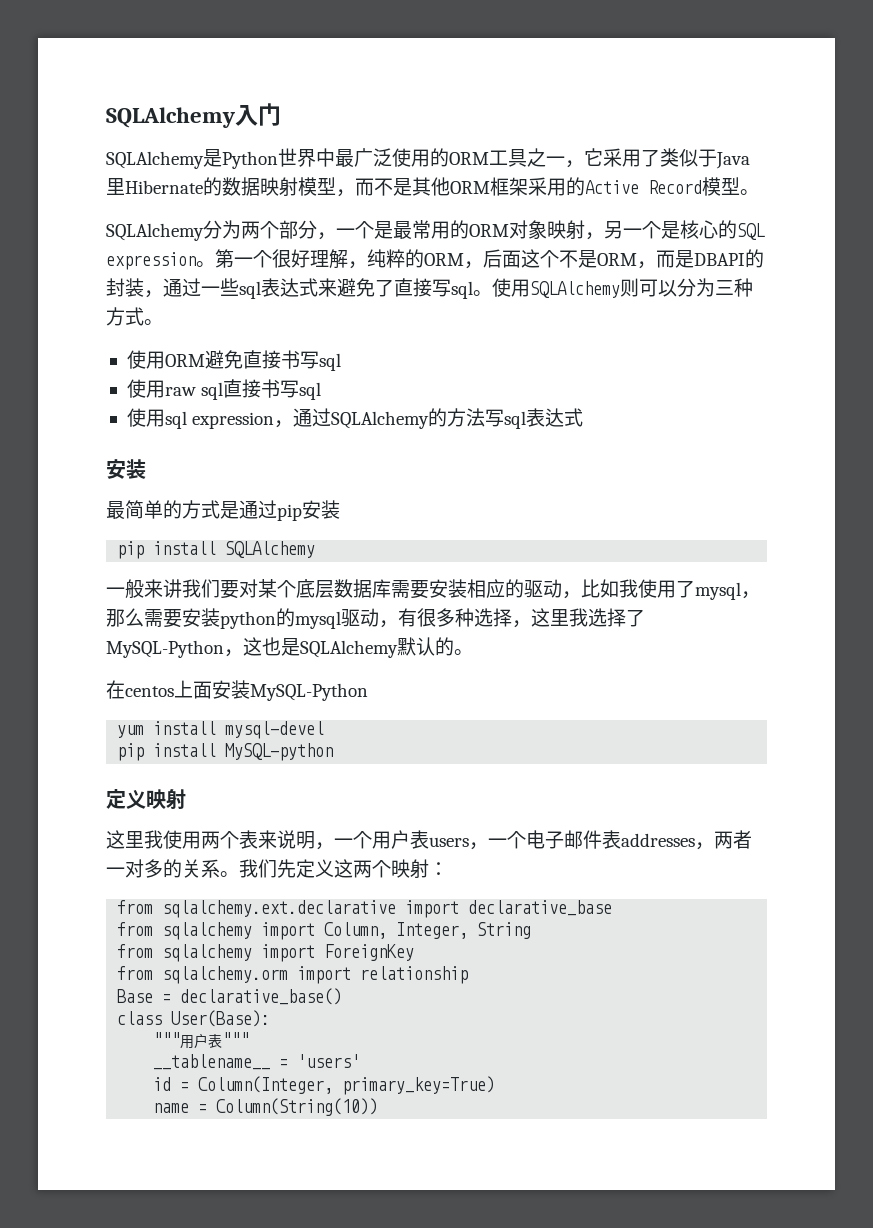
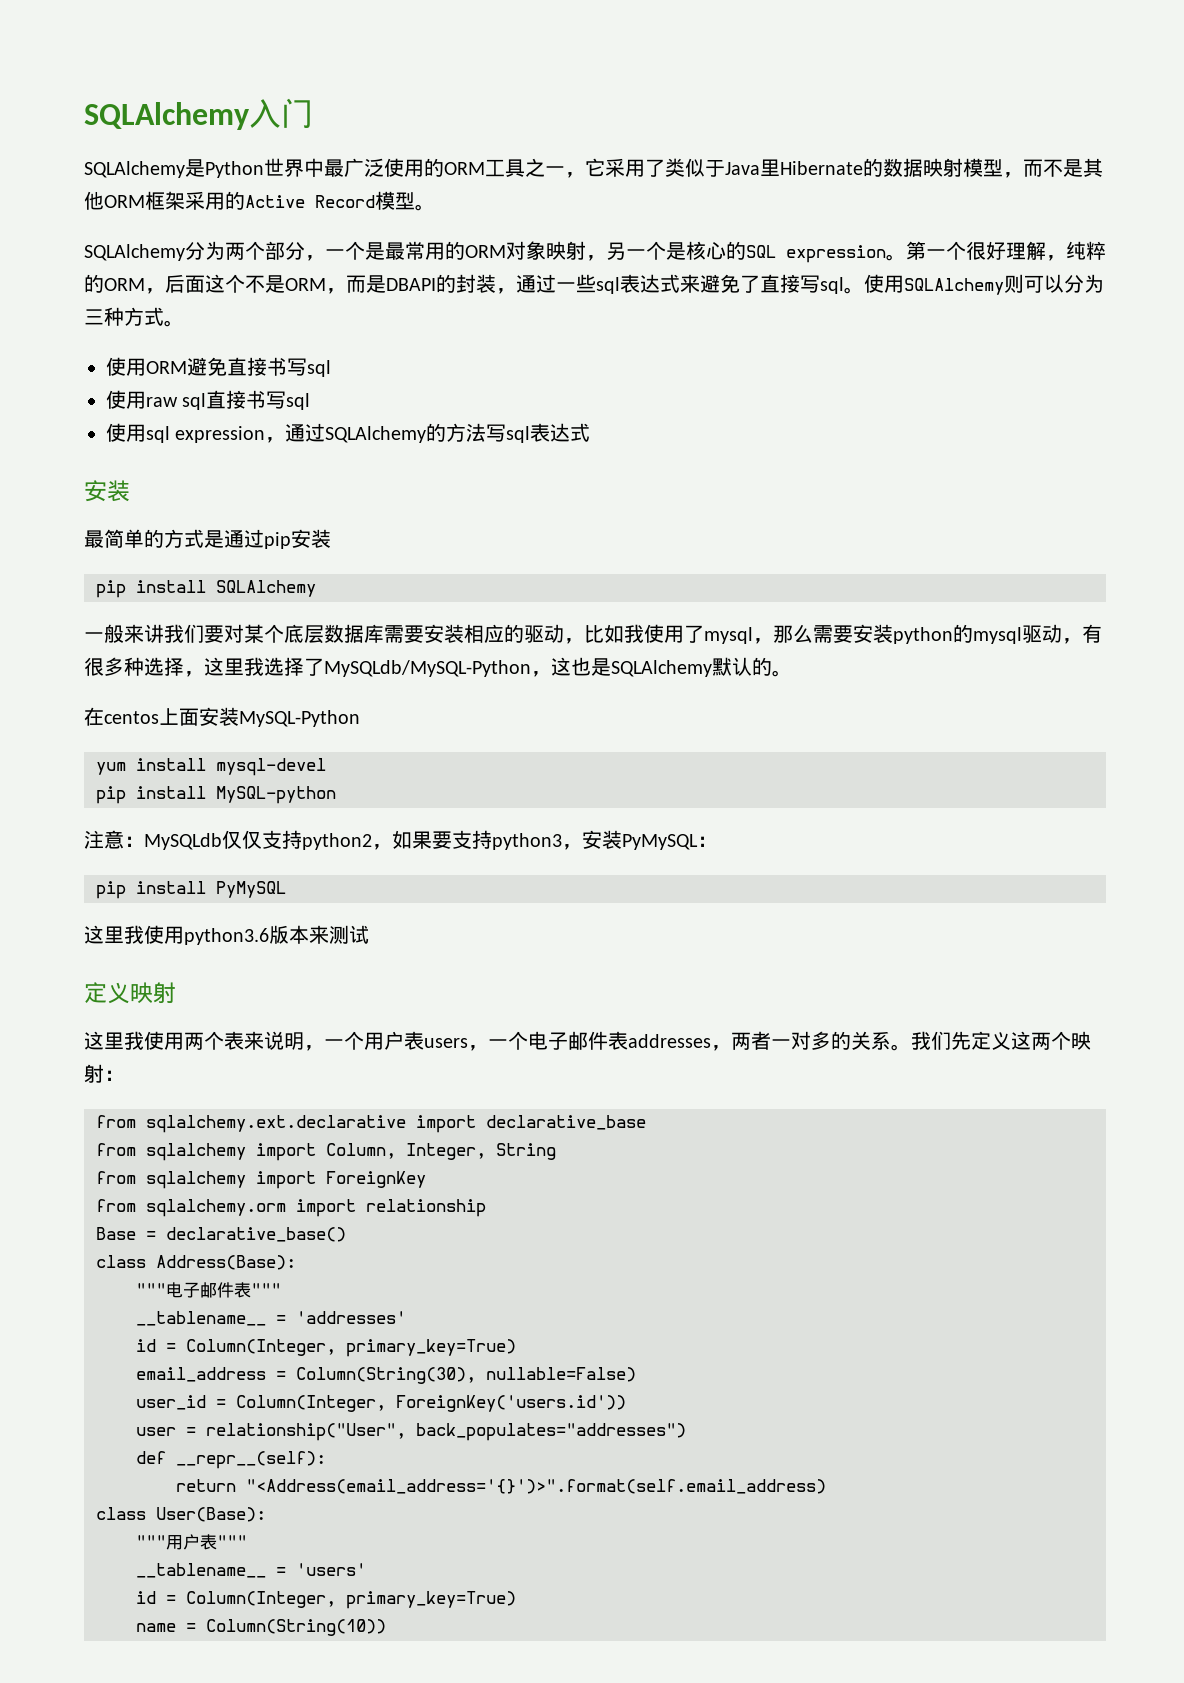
- 一般来讲我们要对某个底层数据库需要安装相应的驱动，比如我使用了mysql，那么需要安装python的mysql驱动，有很多种选择，这里我选择了MySQL-Python，这也是SQLAlchemy默认的。
+ 一般来讲我们要对某个底层数据库需要安装相应的驱动，比如我使用了mysql，那么需要安装python的mysql驱动，有很多种选择，这里我选择了MySQLdb/MySQL-Python，这也是SQLAlchemy默认的。
+ 注意：MySQLdb仅仅支持python2，如果要支持python3，安装PyMySQL：
+ pip install PyMySQL
+ 这里我使用python3.6版本来测试
+ class Address(Base):
+ """电子邮件表"""
+ __tablename__ = 'addresses'
+ id = Column(Integer, primary_key=True)
+ email_address = Column(String(30), nullable=False)
+ user_id = Column(Integer, ForeignKey('users.id'))
+ user = relationship("User", back_populates="addresses")
+ def __repr__(self):
+ return "<Address(email_address='{}')>".format(self.email_address)

